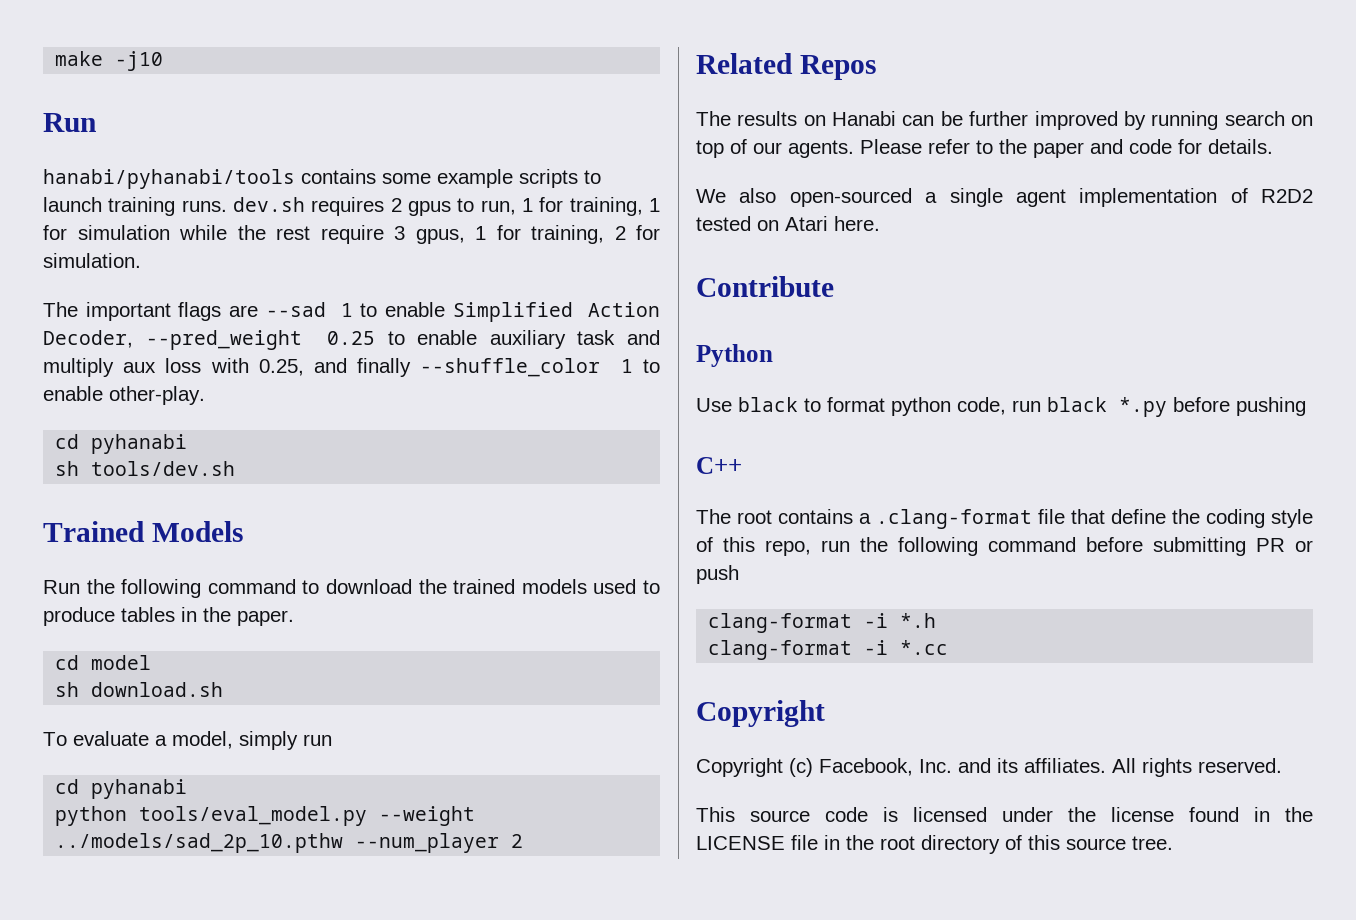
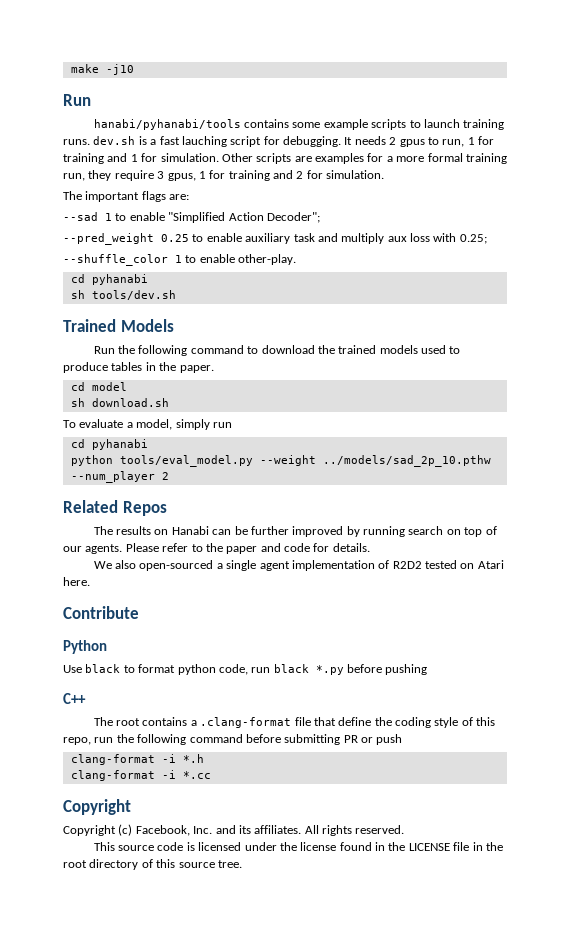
- hanabi/pyhanabi/tools contains some example scripts to launch training runs. dev.sh requires 2 gpus to run, 1 for training, 1 for simulation while the rest require 3 gpus, 1 for training, 2 for simulation.
+ hanabi/pyhanabi/tools contains some example scripts to launch training runs. dev.sh is a fast lauching script for debugging. It needs 2 gpus to run, 1 for training and 1 for simulation. Other scripts are examples for a more formal training run, they require 3 gpus, 1 for training and 2 for simulation.
- The important flags are --sad 1 to enable Simplified Action Decoder, --pred_weight 0.25 to enable auxiliary task and multiply aux loss with 0.25, and finally --shuffle_color 1 to enable other-play.
+ The important flags are:
+ --sad 1 to enable "Simplified Action Decoder";
+ --pred_weight 0.25 to enable auxiliary task and multiply aux loss with 0.25;
+ --shuffle_color 1 to enable other-play.

